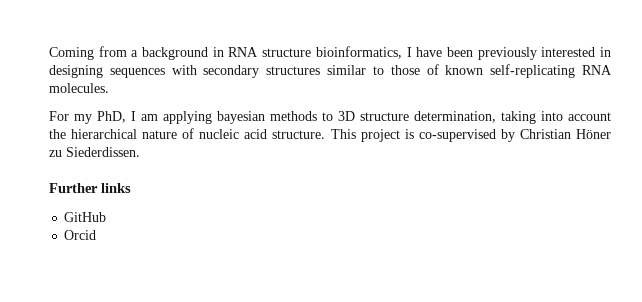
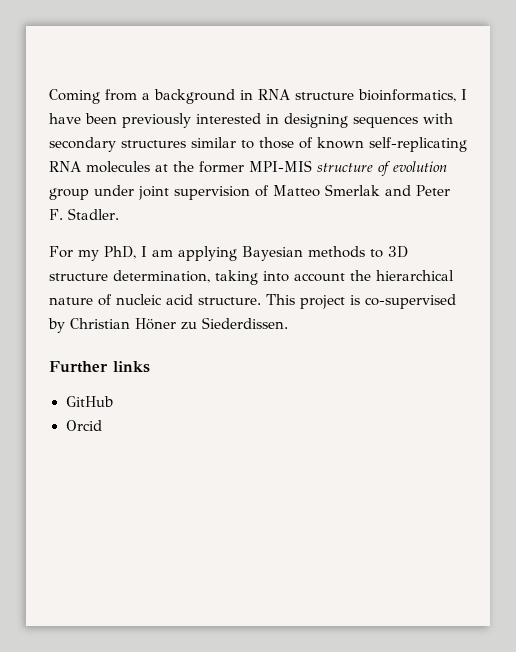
- Coming from a background in RNA structure bioinformatics, I have been previously interested in designing sequences with secondary structures similar to those of known self-replicating RNA molecules.
+ Coming from a background in RNA structure bioinformatics, I have been previously interested in designing sequences with secondary structures similar to those of known self-replicating RNA molecules at the former MPI-MIS structure of evolution group under joint supervision of Matteo Smerlak and Peter F. Stadler.
- For my PhD, I am applying bayesian methods to 3D structure determination, taking into account the hierarchical nature of nucleic acid structure.
+ For my PhD, I am applying Bayesian methods to 3D structure determination, taking into account the hierarchical nature of nucleic acid structure.

